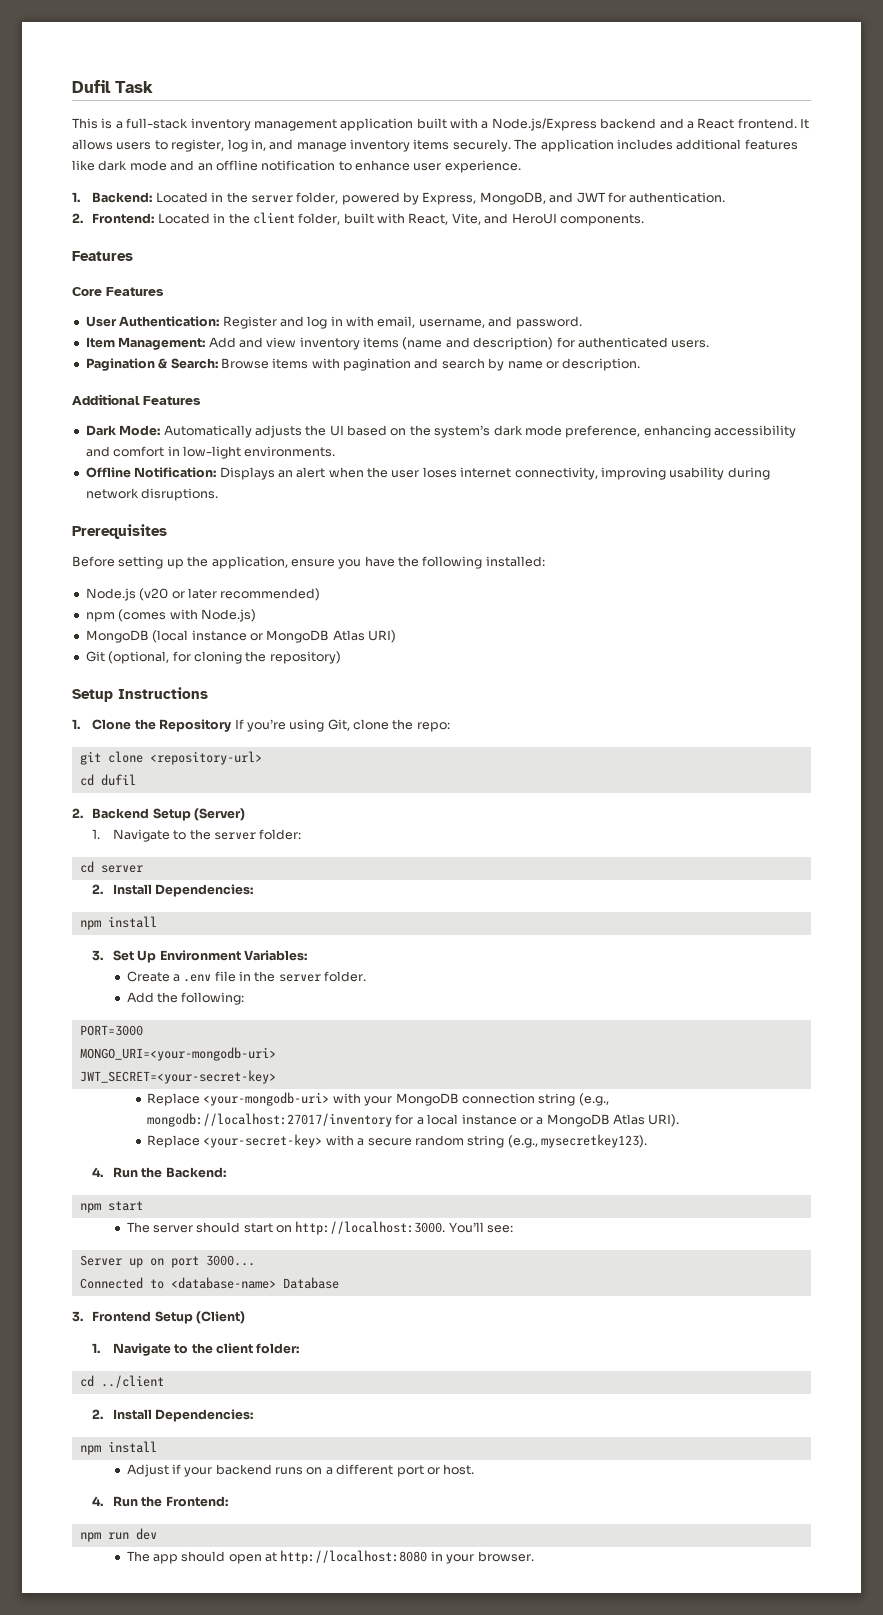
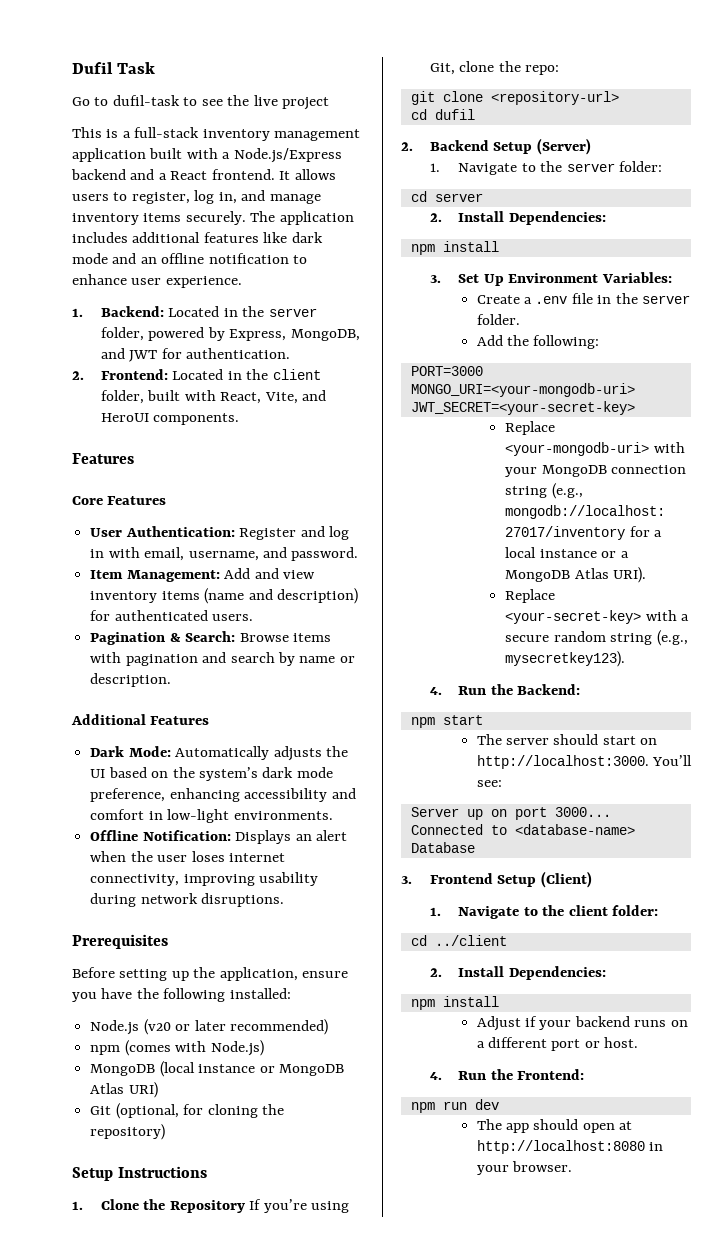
+ Go to dufil-task to see the live project

